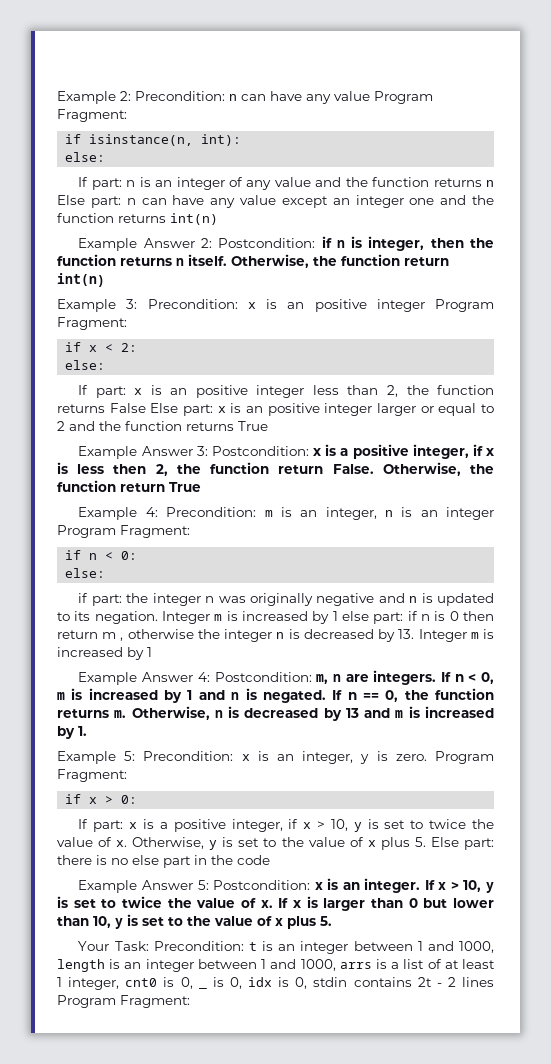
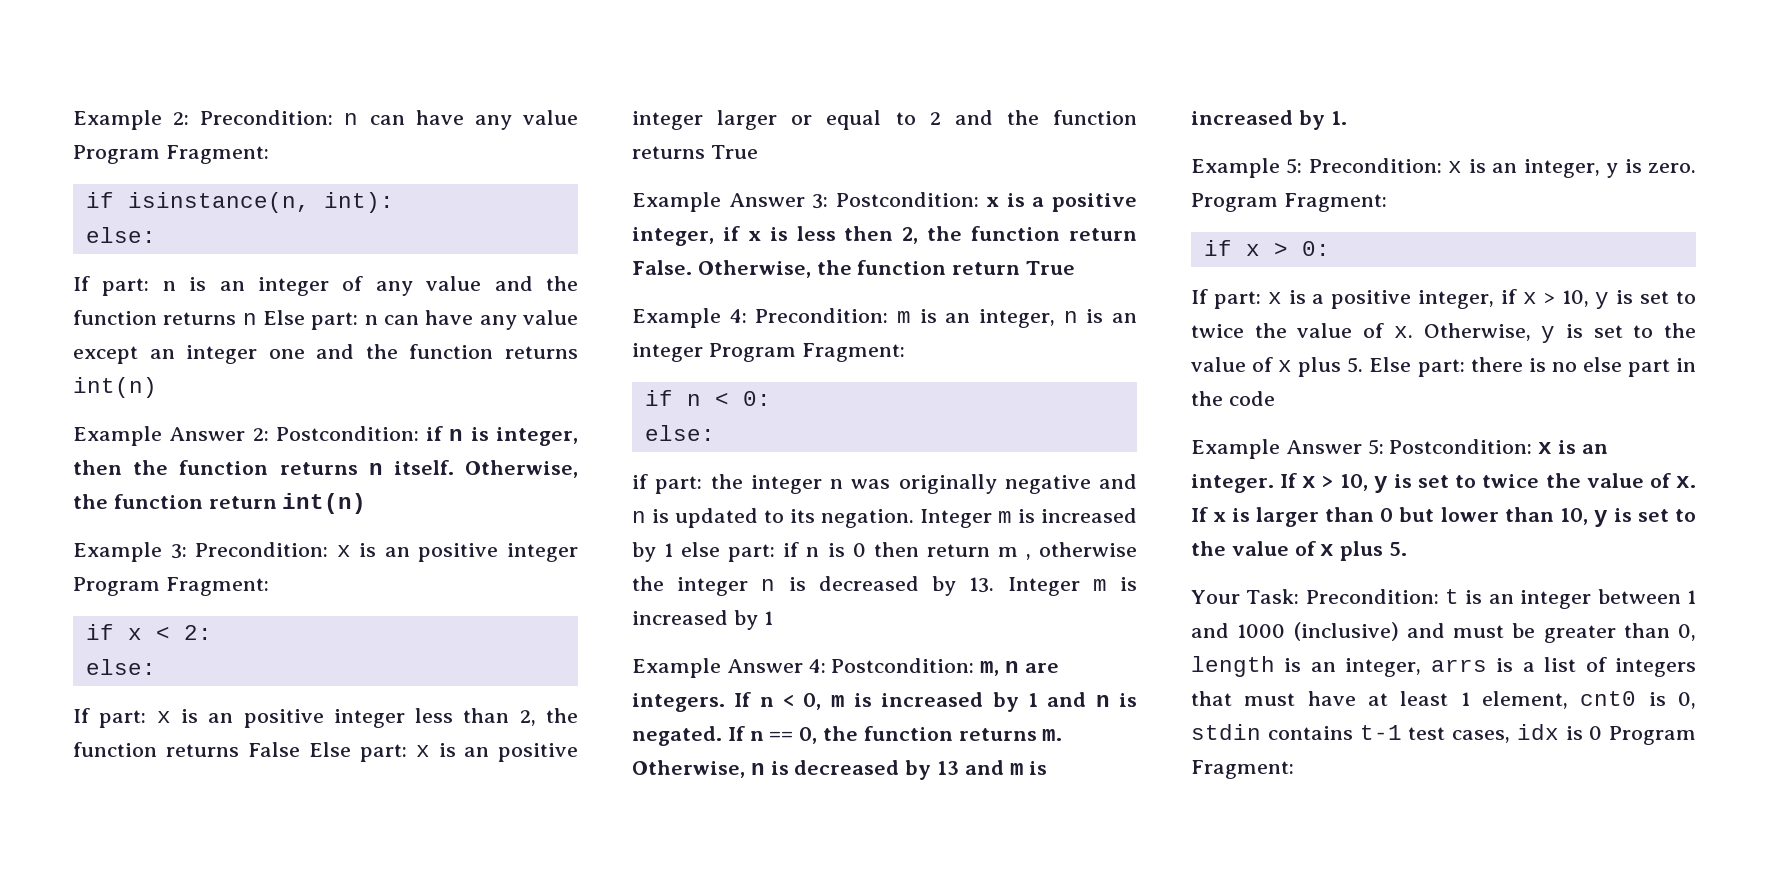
- Your Task: Precondition: t is an integer between 1 and 1000, length is an integer between 1 and 1000, arrs is a list of at least 1 integer, cnt0 is 0, _ is 0, idx is 0, stdin contains 2t - 2 lines Program Fragment:
+ Your Task: Precondition: t is an integer between 1 and 1000 (inclusive) and must be greater than 0, length is an integer, arrs is a list of integers that must have at least 1 element, cnt0 is 0, stdin contains t-1 test cases, idx is 0 Program Fragment:

